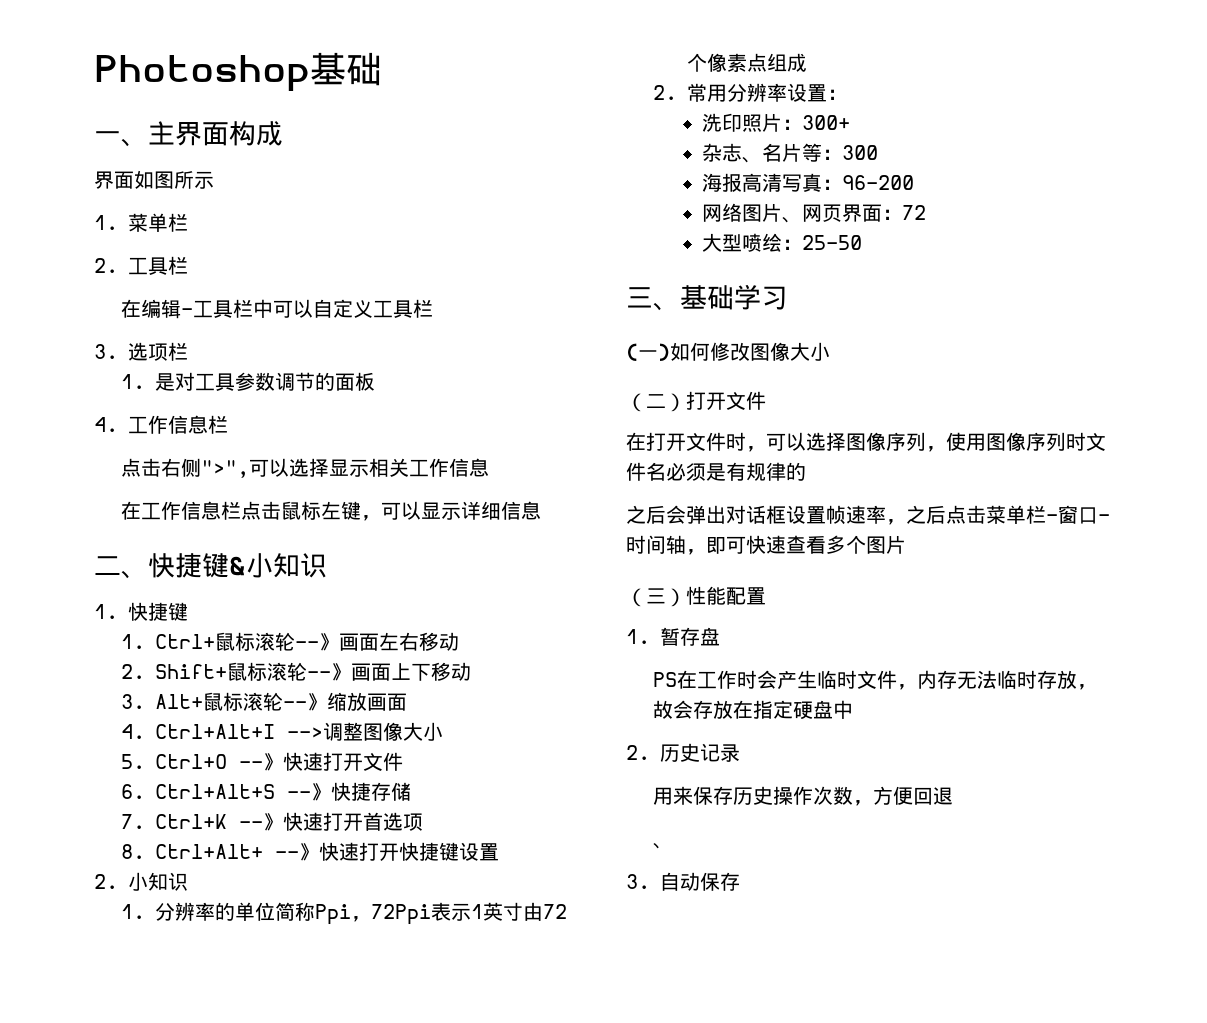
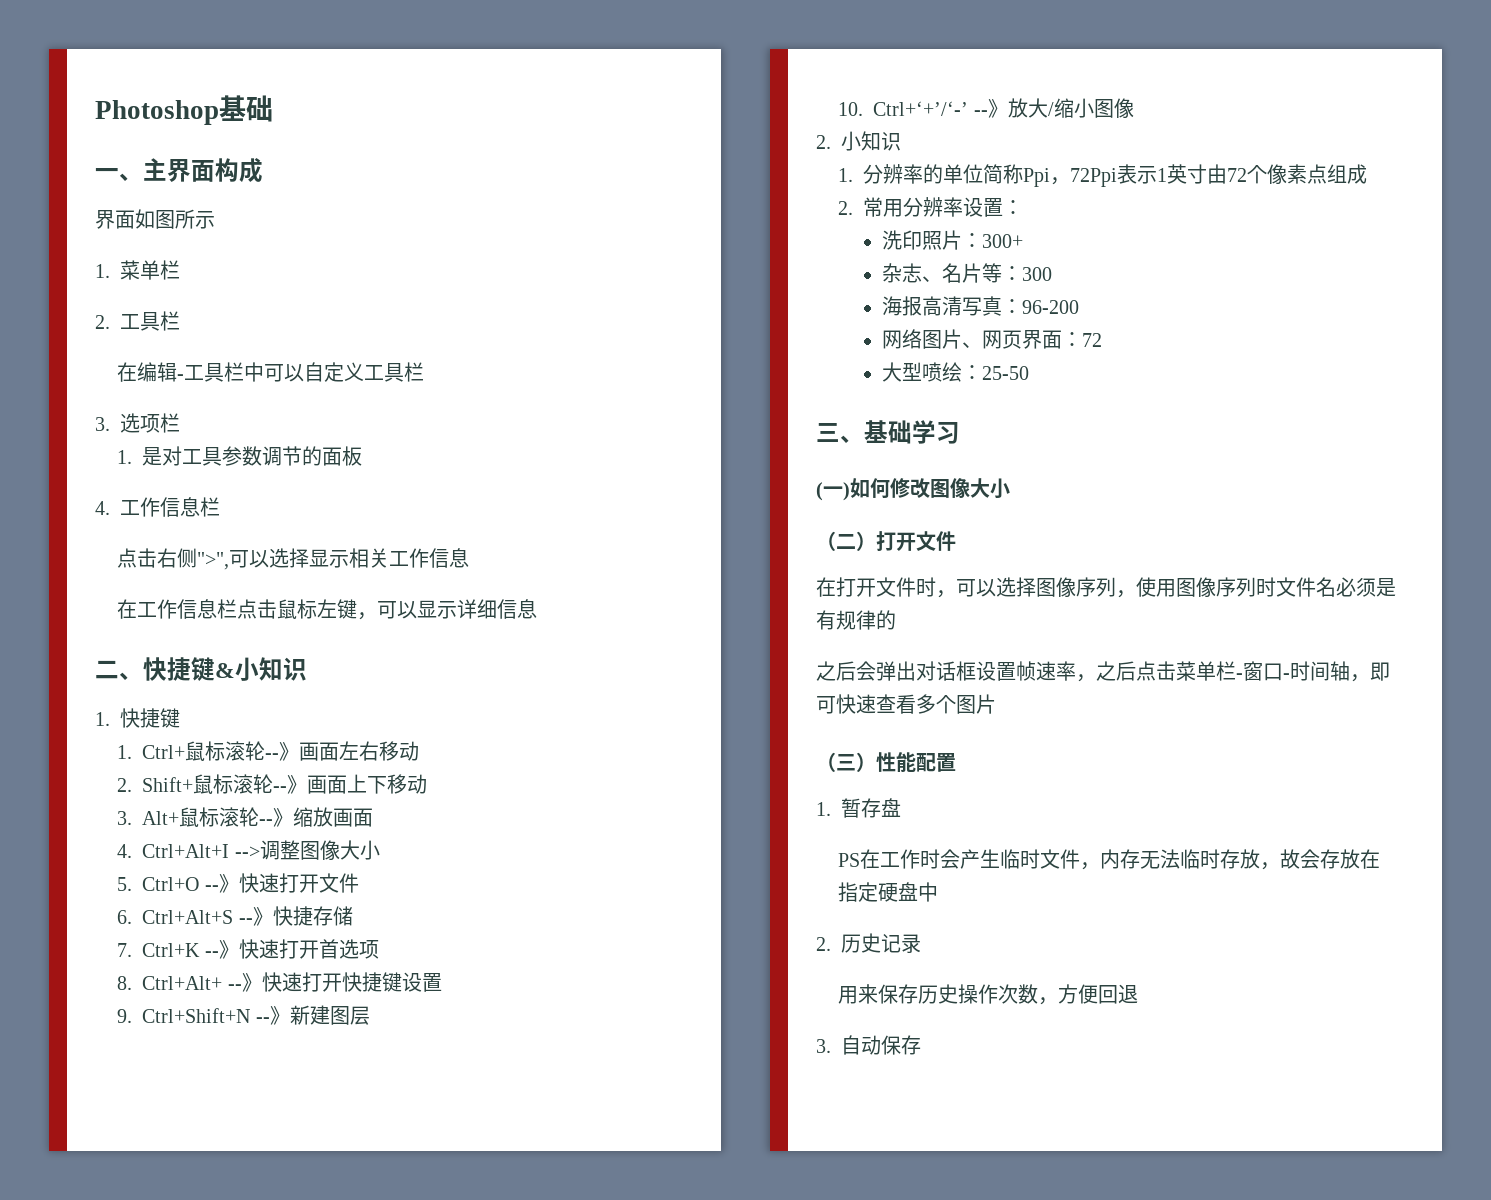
+ 9. Ctrl+Shift+N --》新建图层
+ 10. Ctrl+‘+’/‘-’ --》放大/缩小图像
  用来保存历史操作次数，方便回退
- 、

